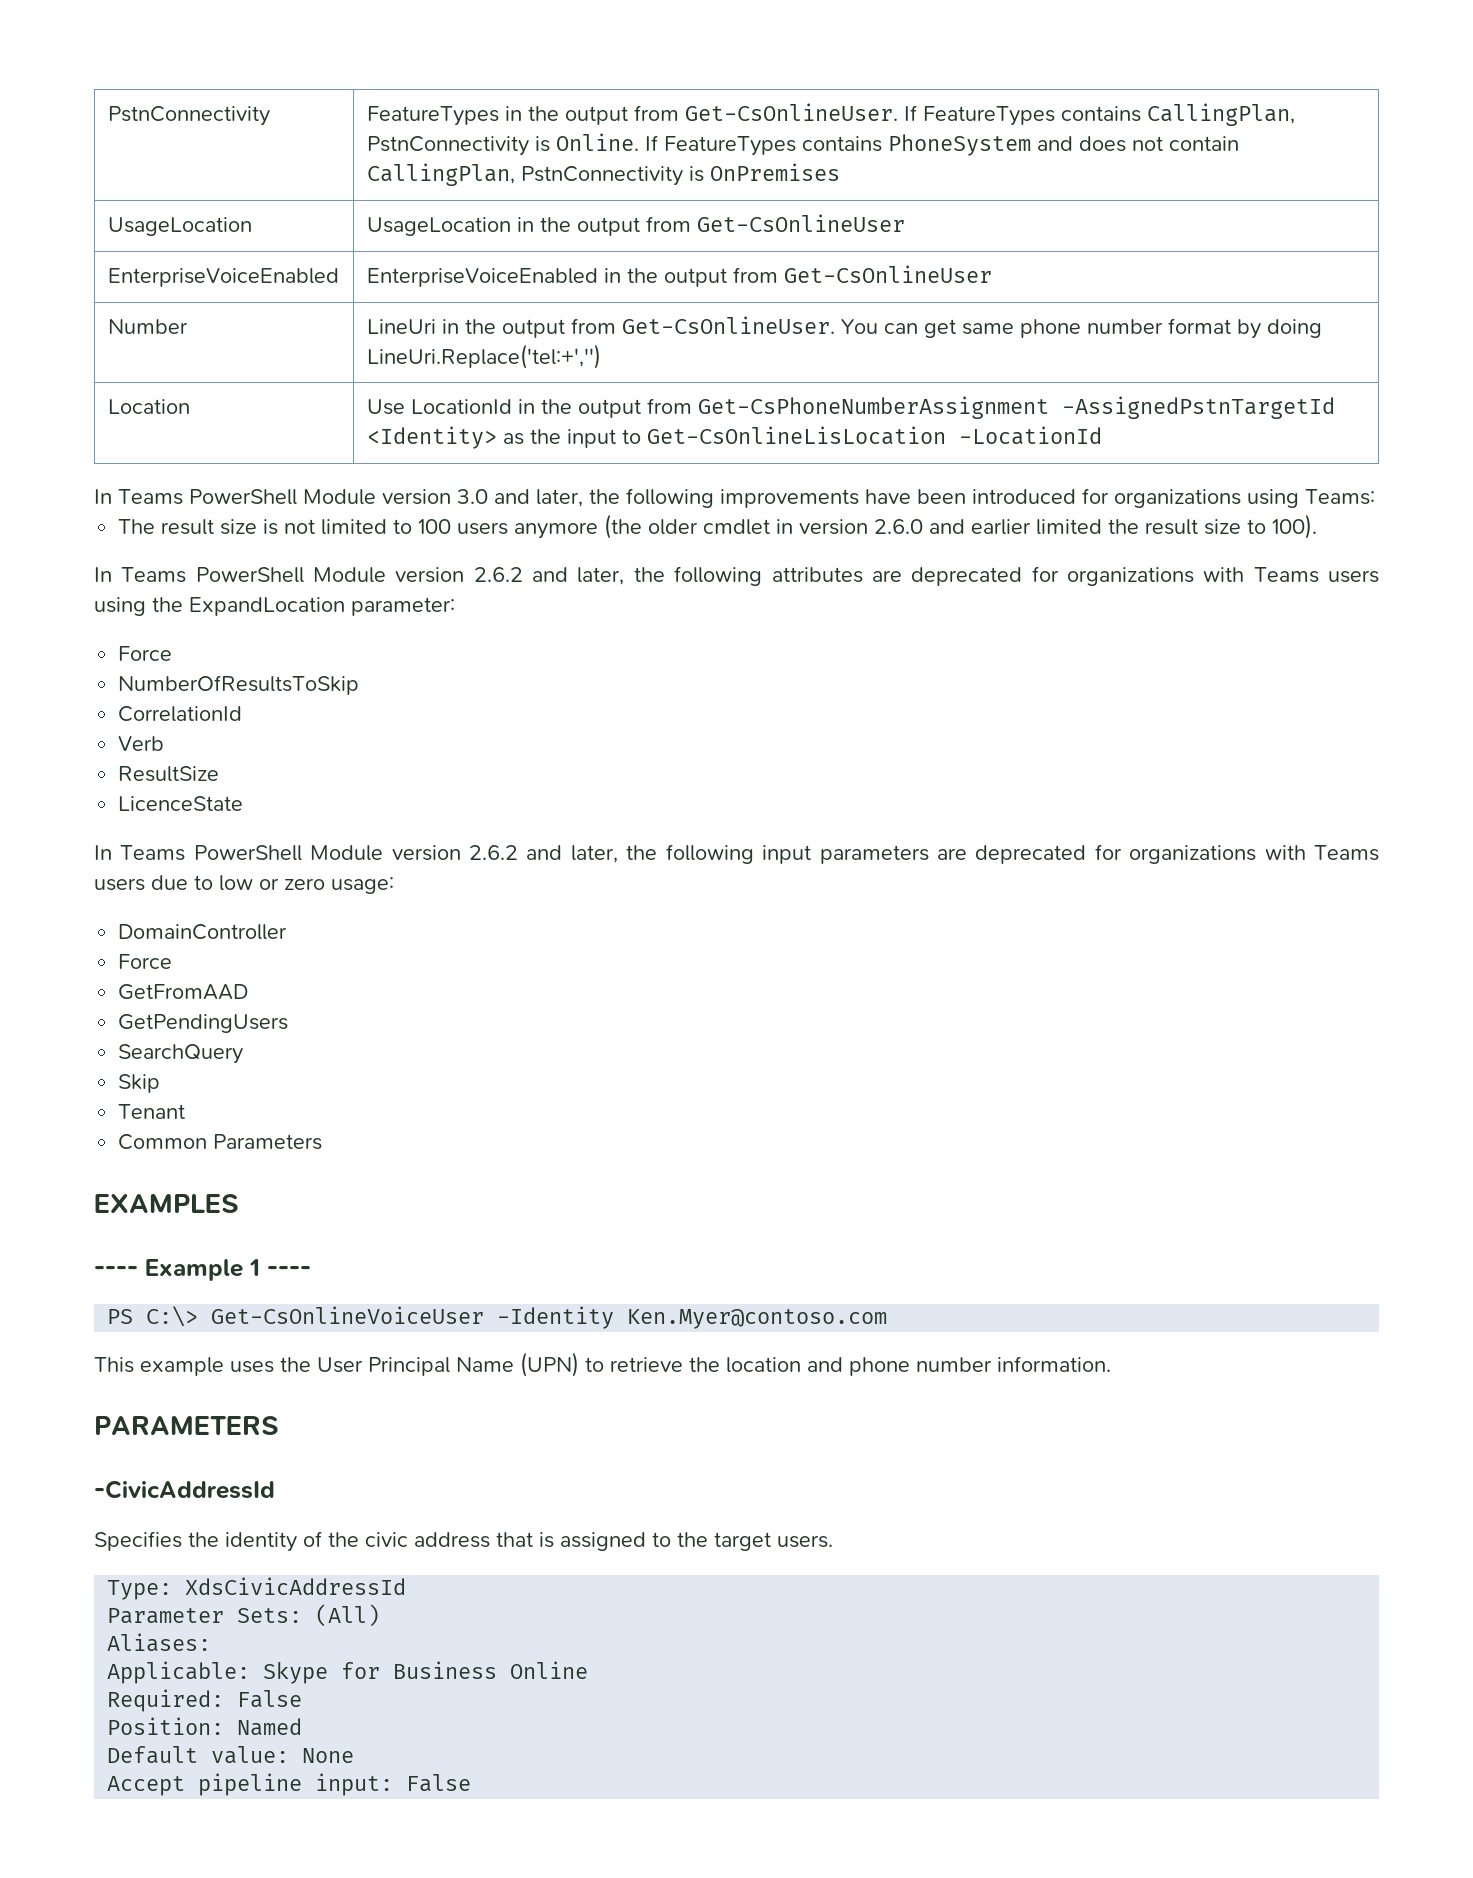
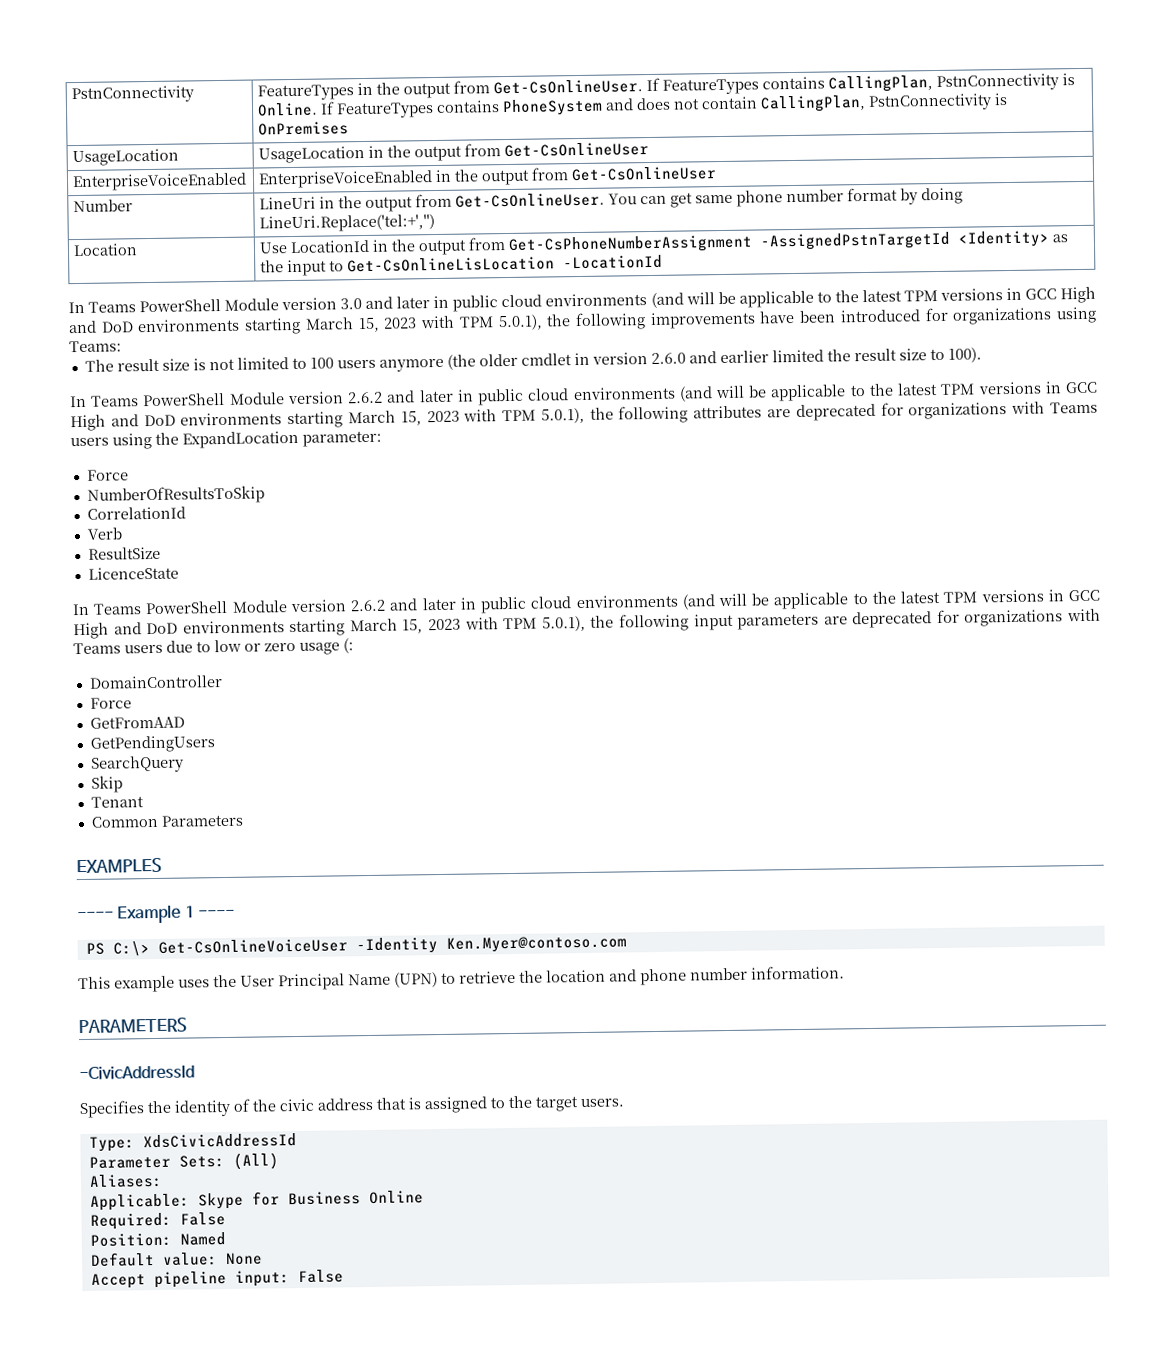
- In Teams PowerShell Module version 3.0 and later, the following improvements have been introduced for organizations using Teams:
+ In Teams PowerShell Module version 3.0 and later in public cloud environments (and will be applicable to the latest TPM versions in GCC High and DoD environments starting March 15, 2023 with TPM 5.0.1), the following improvements have been introduced for organizations using Teams:
- In Teams PowerShell Module version 2.6.2 and later, the following attributes are deprecated for organizations with Teams users using the ExpandLocation parameter:
+ In Teams PowerShell Module version 2.6.2 and later in public cloud environments (and will be applicable to the latest TPM versions in GCC High and DoD environments starting March 15, 2023 with TPM 5.0.1), the following attributes are deprecated for organizations with Teams users using the ExpandLocation parameter:
- In Teams PowerShell Module version 2.6.2 and later, the following input parameters are deprecated for organizations with Teams users due to low or zero usage:
+ In Teams PowerShell Module version 2.6.2 and later in public cloud environments (and will be applicable to the latest TPM versions in GCC High and DoD environments starting March 15, 2023 with TPM 5.0.1), the following input parameters are deprecated for organizations with Teams users due to low or zero usage (:

